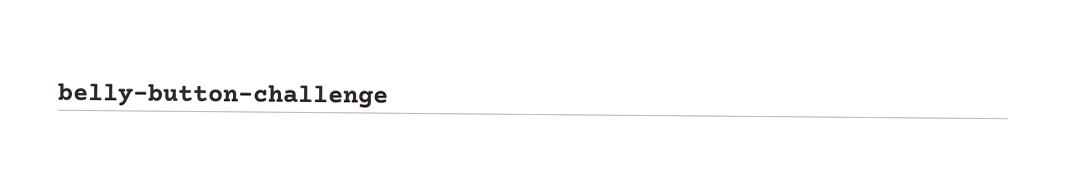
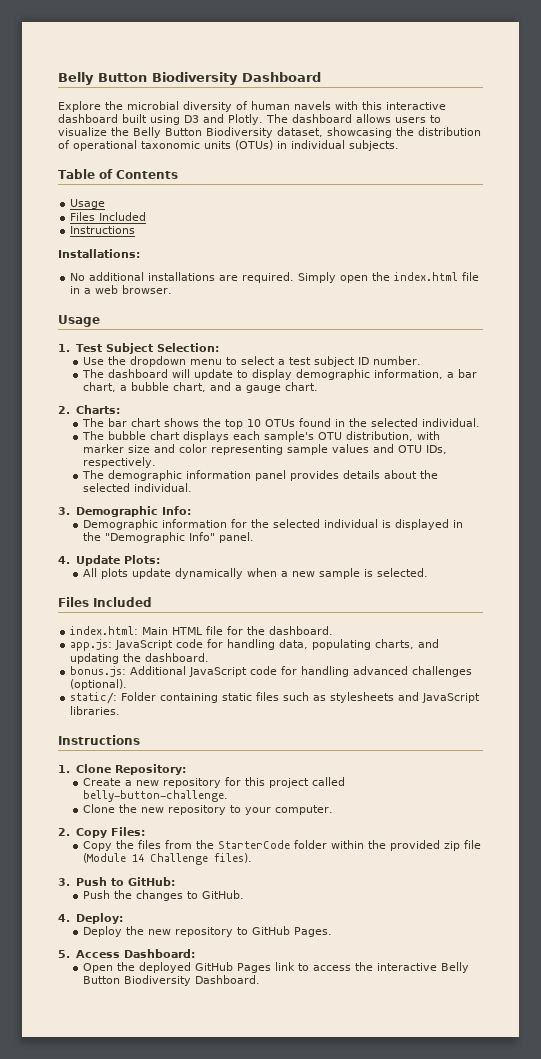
- belly-button-challenge
+ Belly Button Biodiversity Dashboard
+ Explore the microbial diversity of human navels with this interactive dashboard built using D3 and Plotly. The dashboard allows users to visualize the Belly Button Biodiversity dataset, showcasing the distribution of operational taxonomic units (OTUs) in individual subjects.
+ Table of Contents
+ Usage
+ Files Included
+ Instructions
+ Installations:
+ No additional installations are required. Simply open the index.html file in a web browser.
+ Usage
+ 1. Test Subject Selection:
+ Use the dropdown menu to select a test subject ID number.
+ The dashboard will update to display demographic information, a bar chart, a bubble chart, and a gauge chart.
+ 2. Charts:
+ The bar chart shows the top 10 OTUs found in the selected individual.
+ The bubble chart displays each sample's OTU distribution, with marker size and color representing sample values and OTU IDs, respectively.
+ The demographic information panel provides details about the selected individual.
+ 3. Demographic Info:
+ Demographic information for the selected individual is displayed in the "Demographic Info" panel.
+ 4. Update Plots:
+ All plots update dynamically when a new sample is selected.
+ Files Included
+ index.html: Main HTML file for the dashboard.
+ app.js: JavaScript code for handling data, populating charts, and updating the dashboard.
+ bonus.js: Additional JavaScript code for handling advanced challenges (optional).
+ static/: Folder containing static files such as stylesheets and JavaScript libraries.
+ Instructions
+ 1. Clone Repository:
+ Create a new repository for this project called belly-button-challenge.
+ Clone the new repository to your computer.
+ 2. Copy Files:
+ Copy the files from the StarterCode folder within the provided zip file (Module 14 Challenge files).
+ 3. Push to GitHub:
+ Push the changes to GitHub.
+ 4. Deploy:
+ Deploy the new repository to GitHub Pages.
+ 5. Access Dashboard:
+ Open the deployed GitHub Pages link to access the interactive Belly Button Biodiversity Dashboard.

